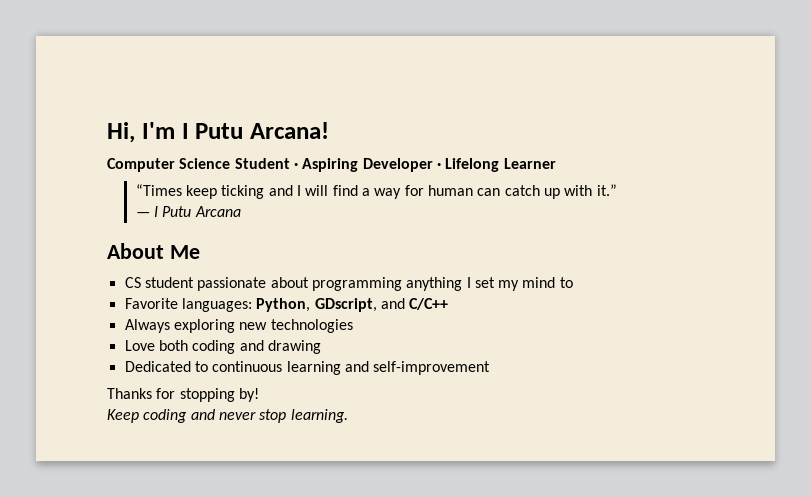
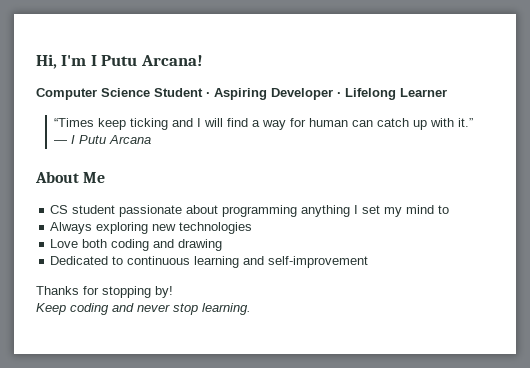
- Favorite languages: Python, GDscript, and C/C++

